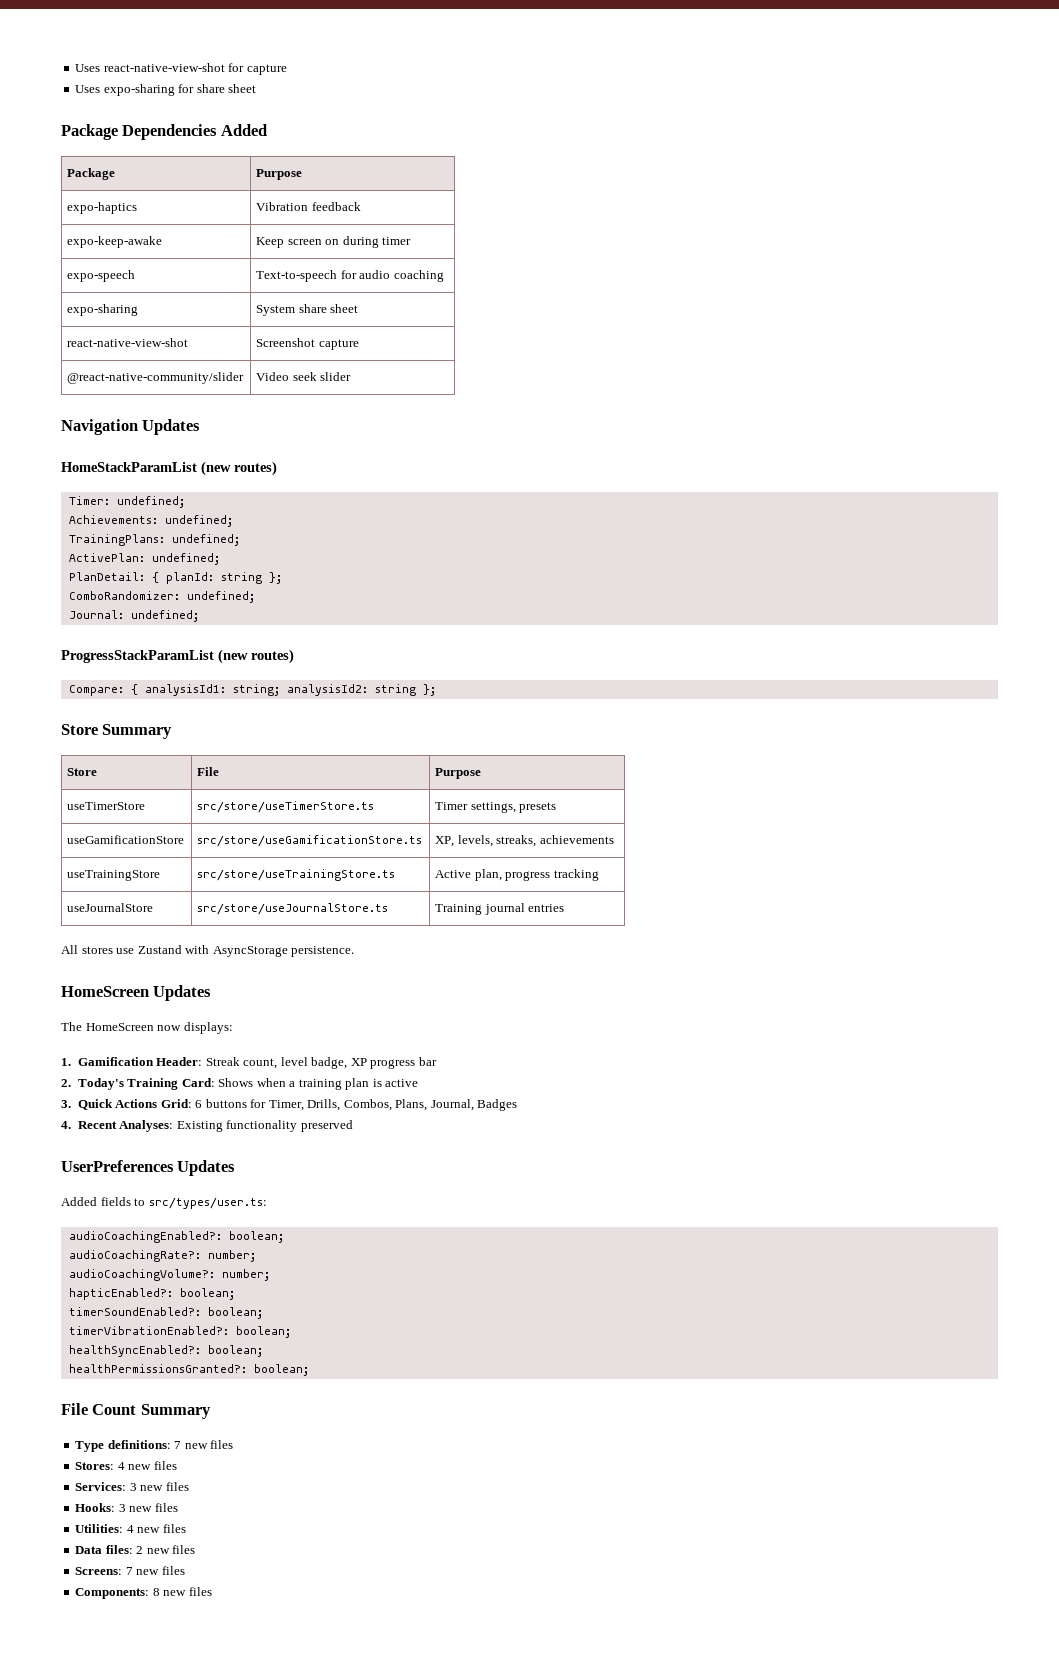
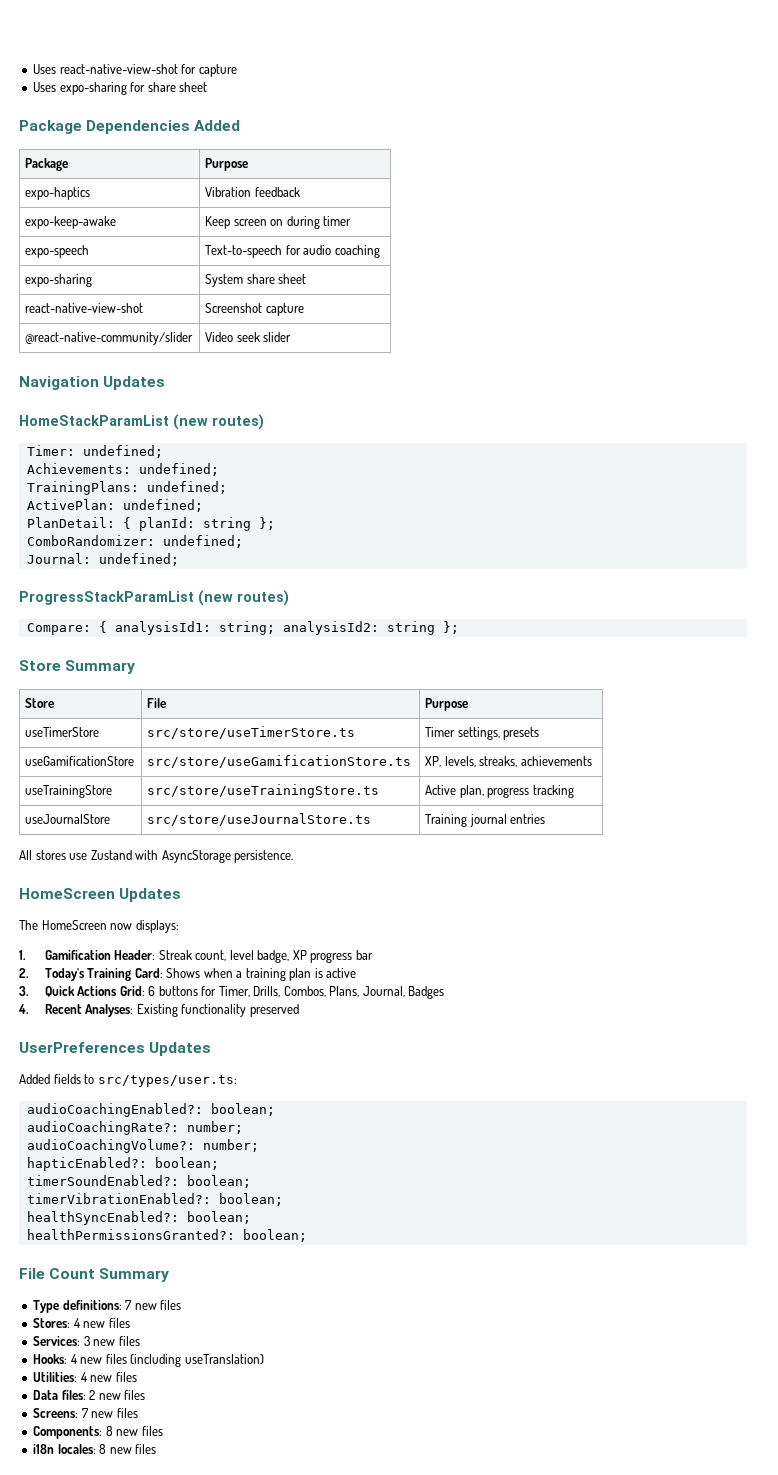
- Hooks: 3 new files
+ Hooks: 4 new files (including useTranslation)
+ i18n locales: 8 new files

